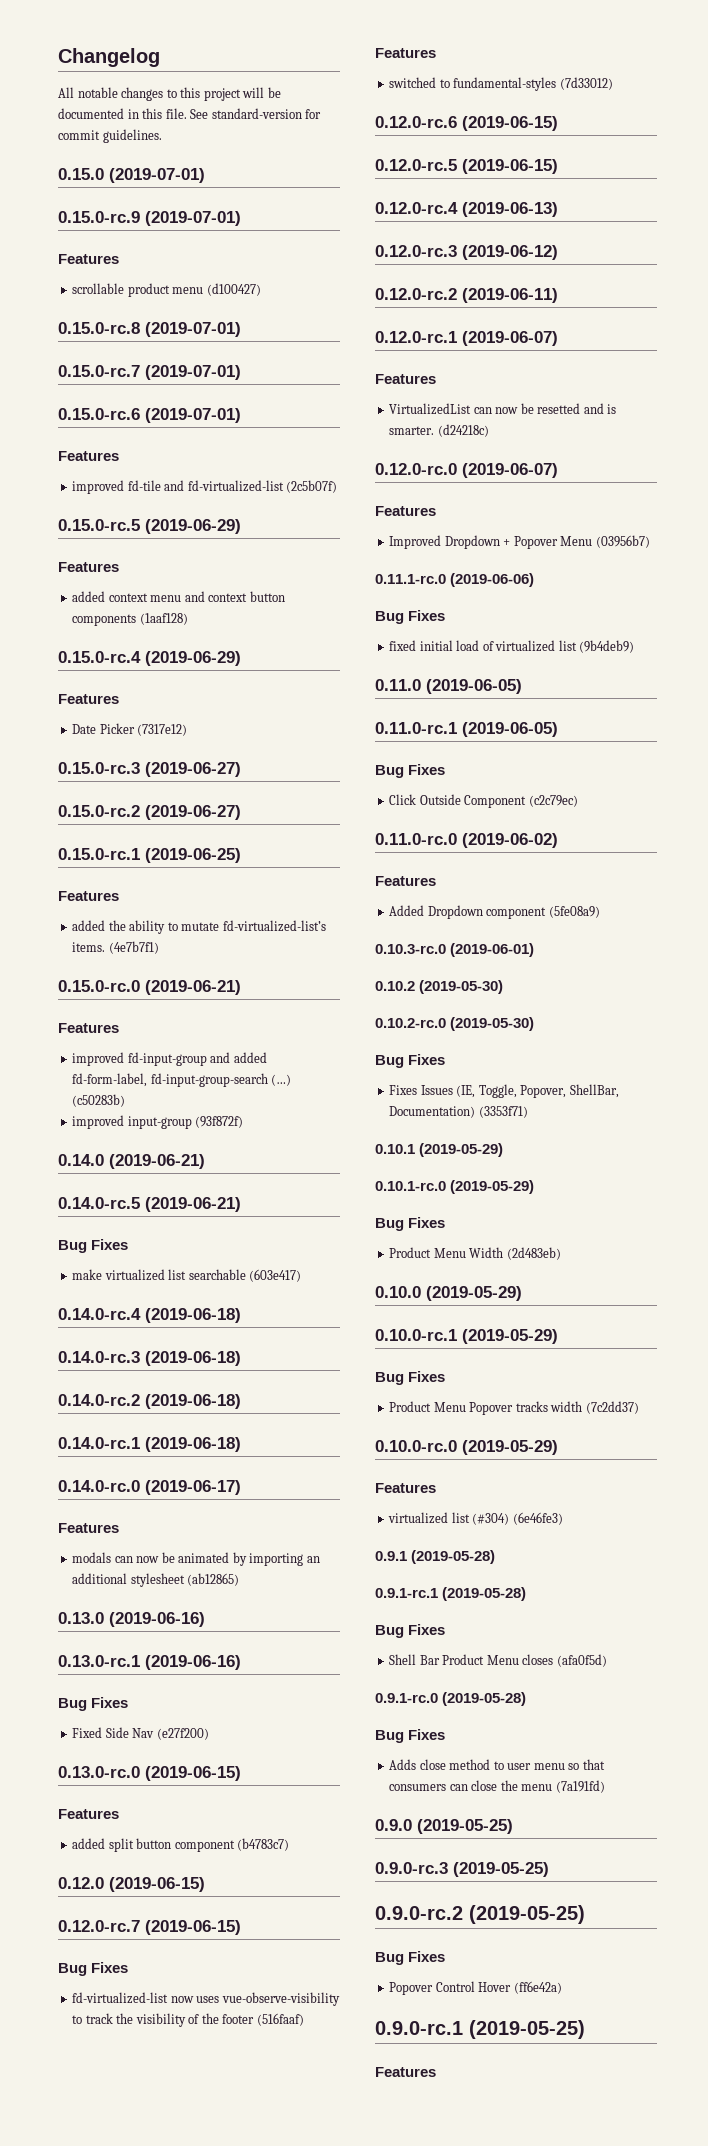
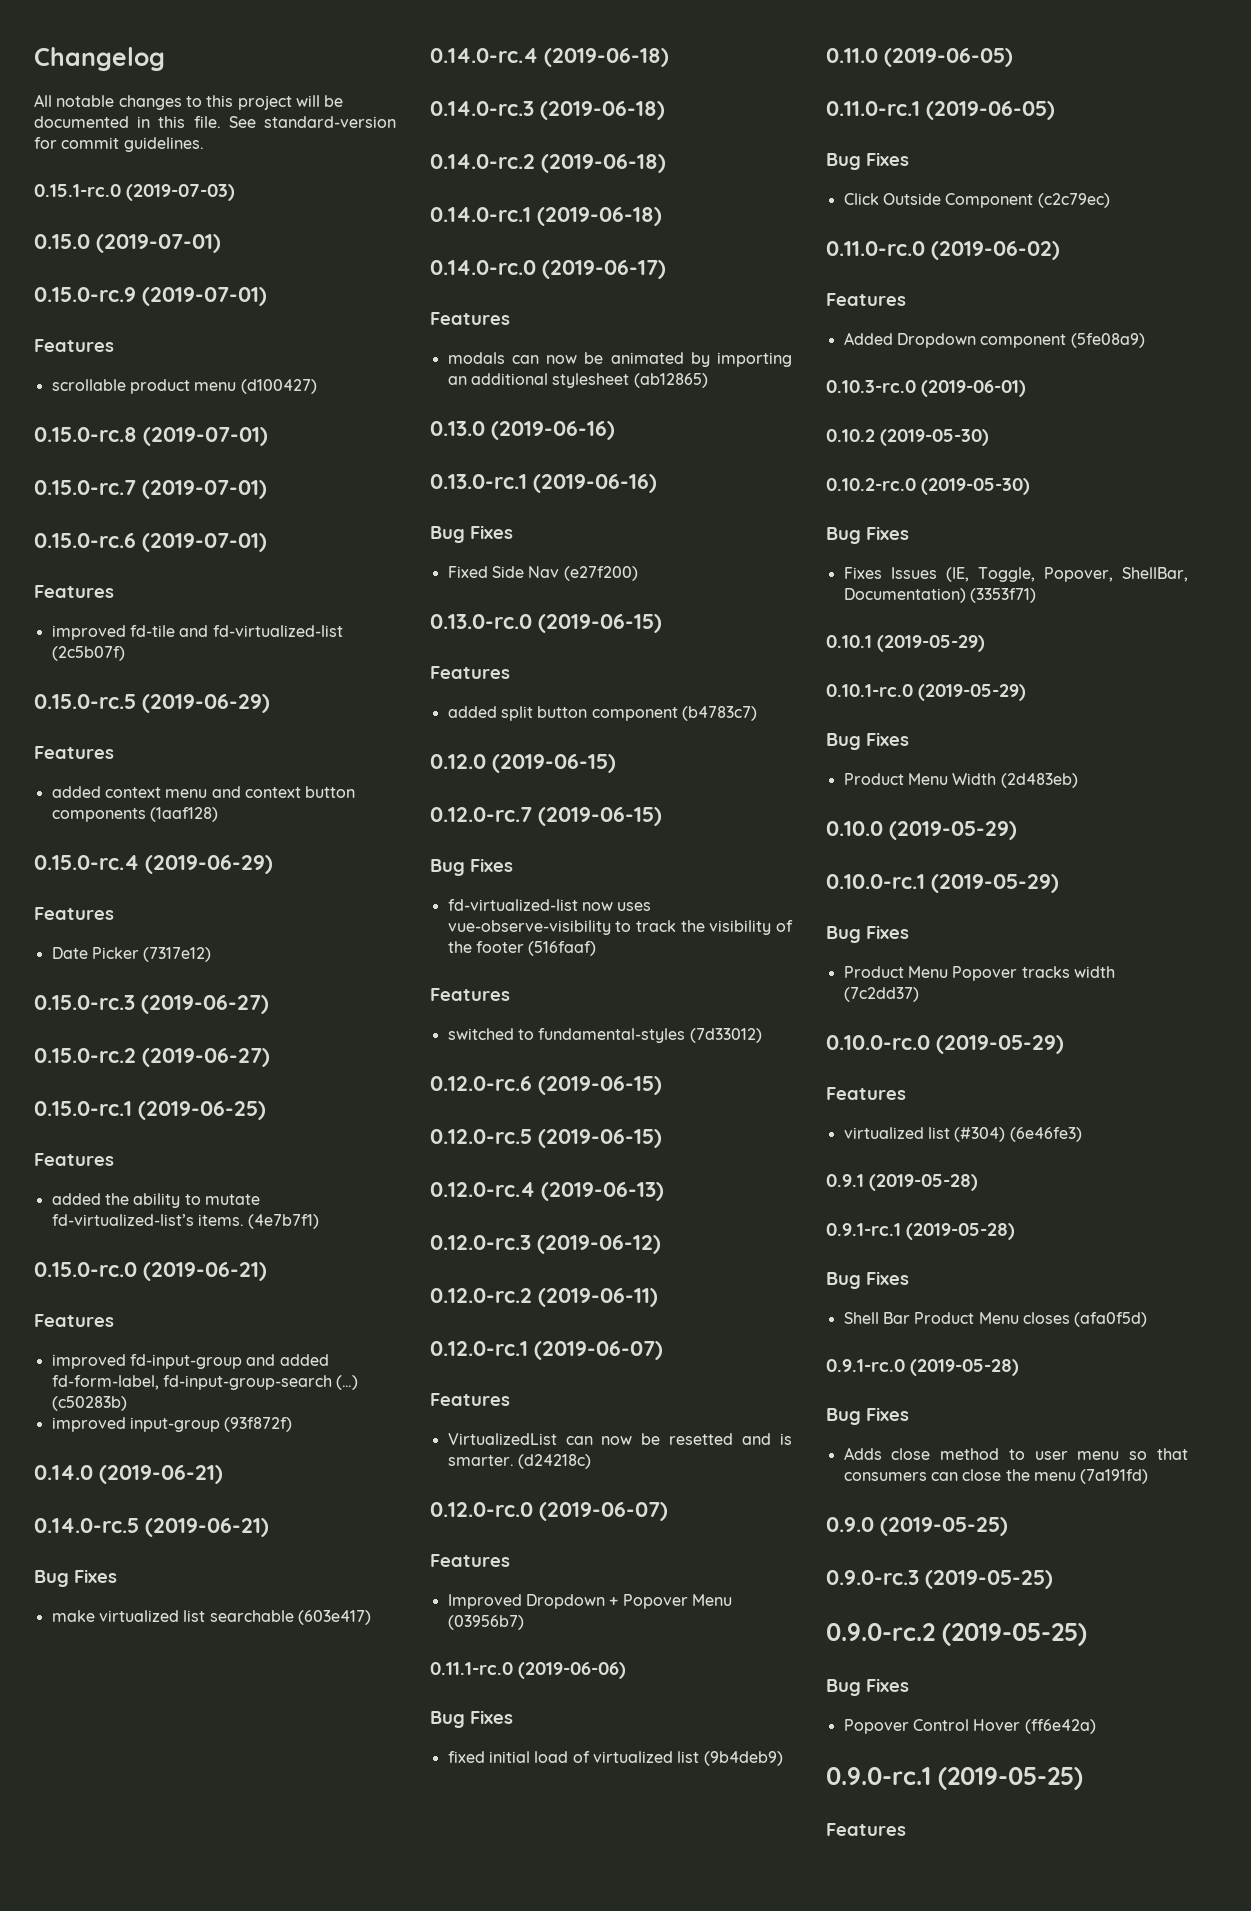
+ 0.15.1-rc.0 (2019-07-03)

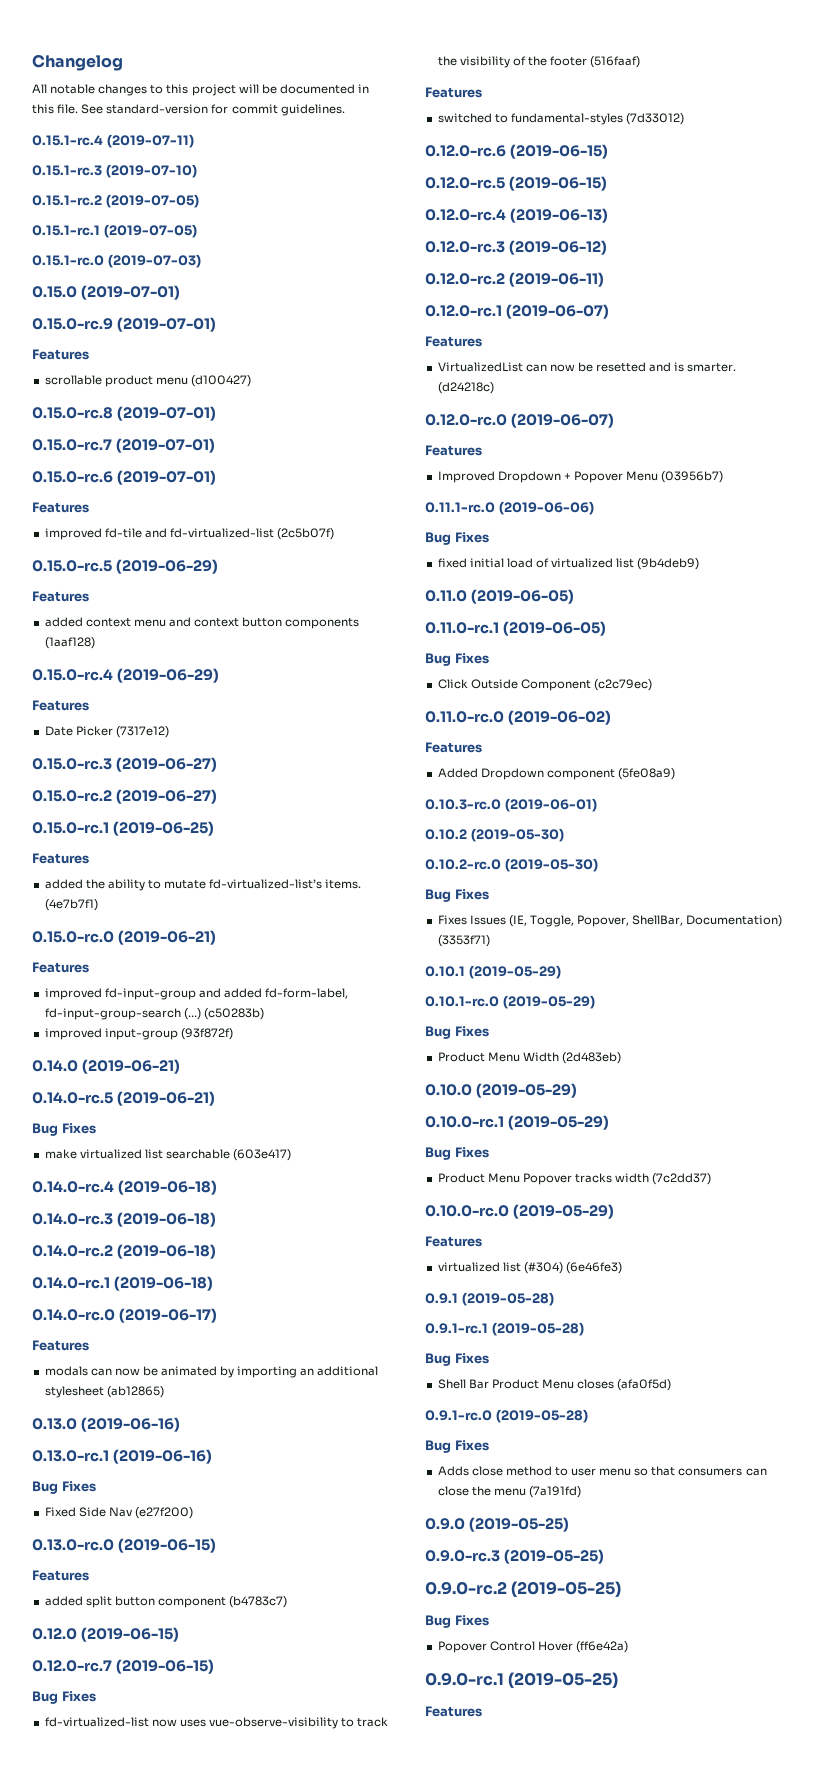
+ 0.15.1-rc.4 (2019-07-11)
+ 0.15.1-rc.3 (2019-07-10)
+ 0.15.1-rc.2 (2019-07-05)
+ 0.15.1-rc.1 (2019-07-05)

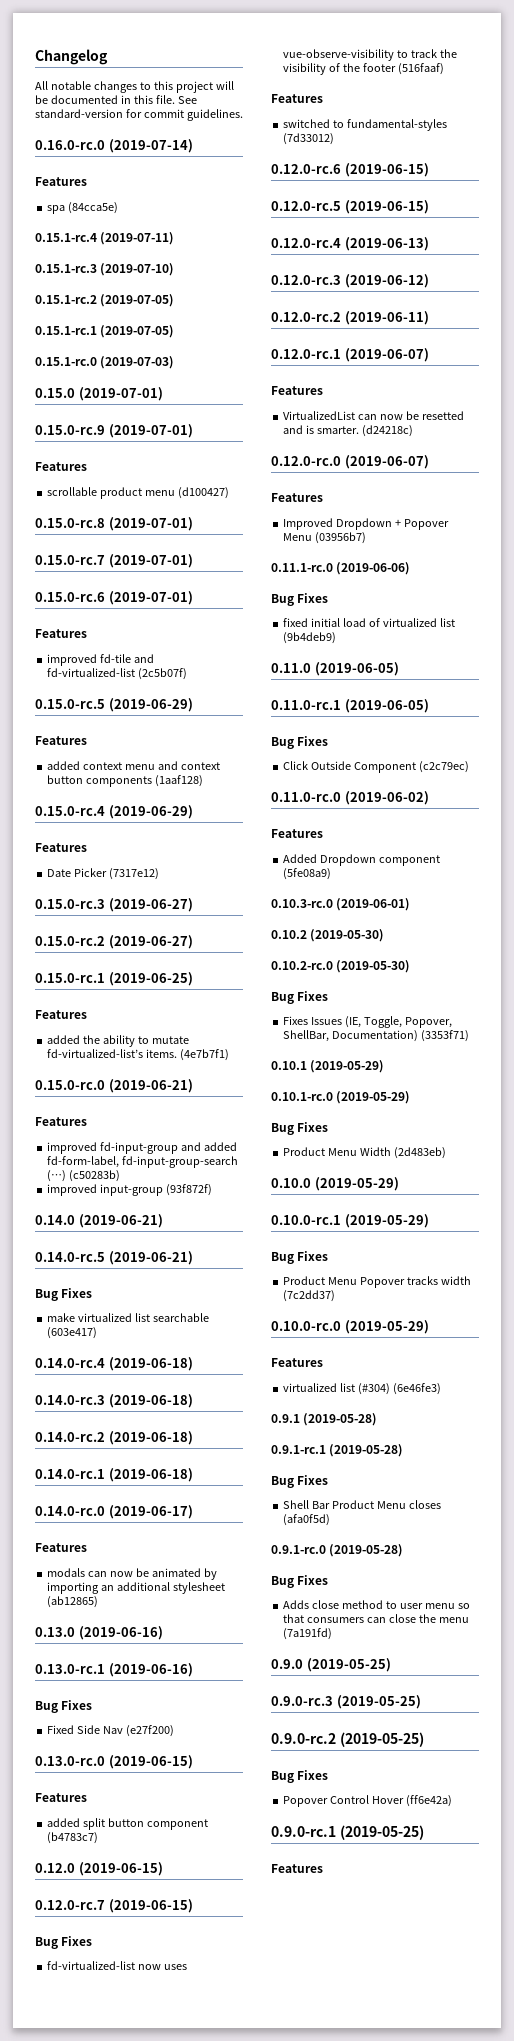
+ 0.16.0-rc.0 (2019-07-14)
+ Features
+ spa (84cca5e)

